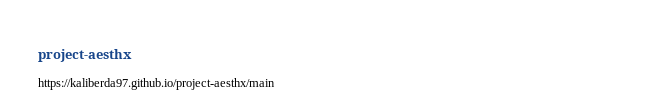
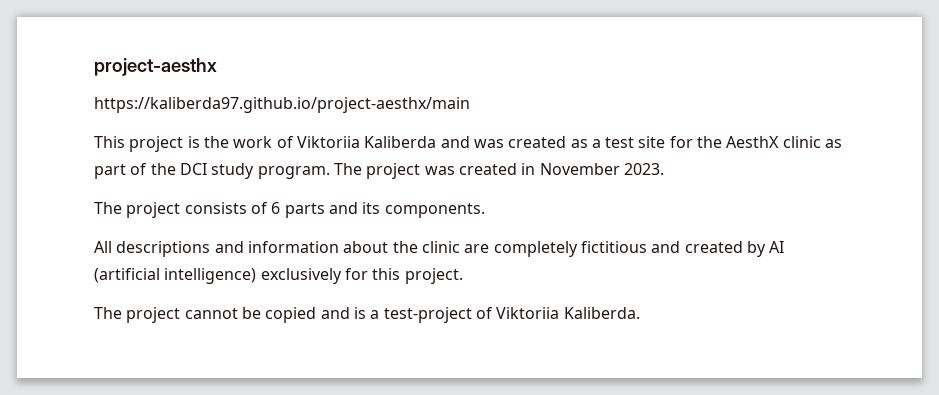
+ This project is the work of Viktoriia Kaliberda and was created as a test site for the AesthX clinic as part of the DCI study program. The project was created in November 2023.
+ The project consists of 6 parts and its components.
+ All descriptions and information about the clinic are completely fictitious and created by AI (artificial intelligence) exclusively for this project.
+ The project cannot be copied and is a test-project of Viktoriia Kaliberda.

